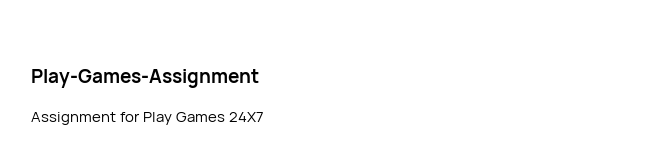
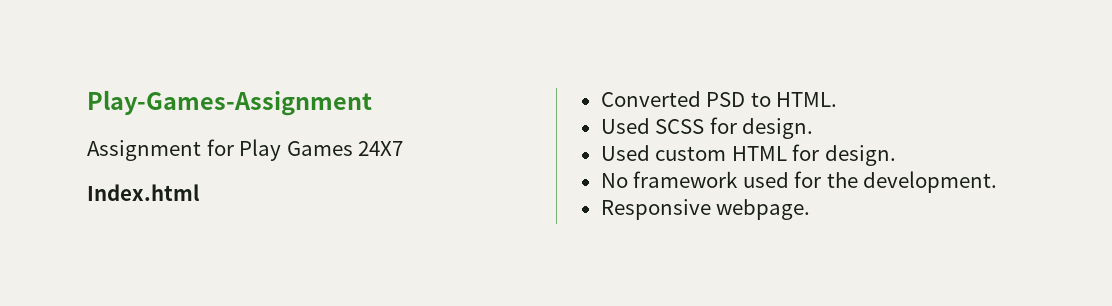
+ Index.html
+ Converted PSD to HTML.
+ Used SCSS for design.
+ Used custom HTML for design.
+ No framework used for the development.
+ Responsive webpage.

